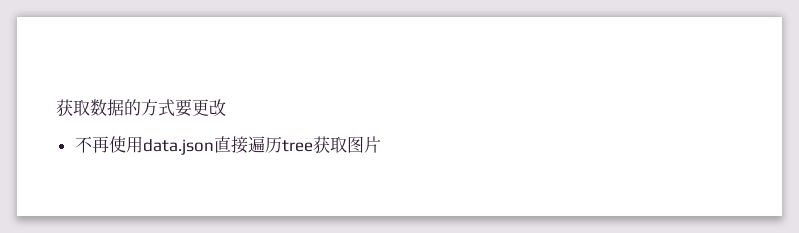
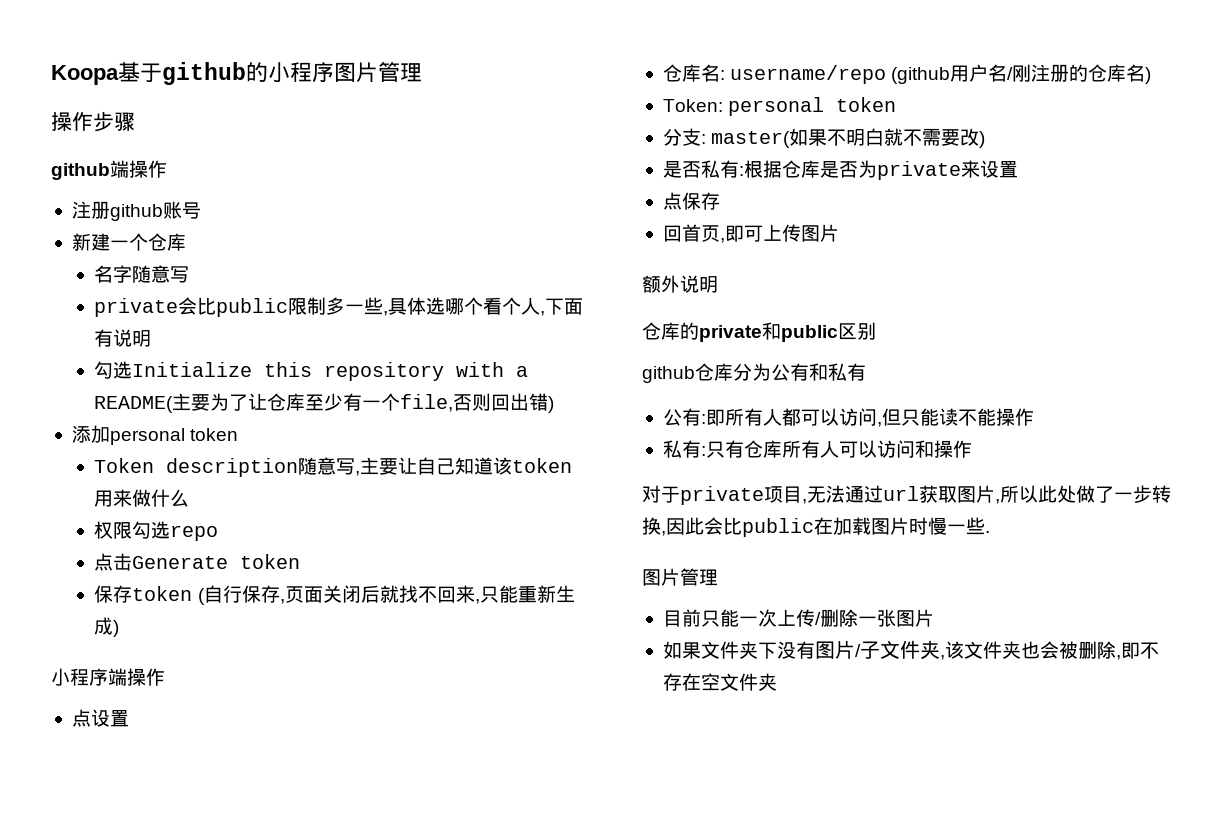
- 获取数据的方式要更改
- 不再使用data.json直接遍历tree获取图片
+ Koopa基于github的小程序图片管理
+ 操作步骤
+ github端操作
+ 注册github账号
+ 新建一个仓库
+ 名字随意写
+ private会比public限制多一些,具体选哪个看个人,下面有说明
+ 勾选Initialize this repository with a README(主要为了让仓库至少有一个file,否则回出错)
+ 添加personal token
+ Token description随意写,主要让自己知道该token用来做什么
+ 权限勾选repo
+ 点击Generate token
+ 保存token (自行保存,页面关闭后就找不回来,只能重新生成)
+ 小程序端操作
+ 点设置
+ 仓库名: username/repo (github用户名/刚注册的仓库名)
+ Token: personal token
+ 分支: master(如果不明白就不需要改)
+ 是否私有:根据仓库是否为private来设置
+ 点保存
+ 回首页,即可上传图片
+ 额外说明
+ 仓库的private和public区别
+ github仓库分为公有和私有
+ 公有:即所有人都可以访问,但只能读不能操作
+ 私有:只有仓库所有人可以访问和操作
+ 对于private项目,无法通过url获取图片,所以此处做了一步转换,因此会比public在加载图片时慢一些.
+ 图片管理
+ 目前只能一次上传/删除一张图片
+ 如果文件夹下没有图片/子文件夹,该文件夹也会被删除,即不存在空文件夹

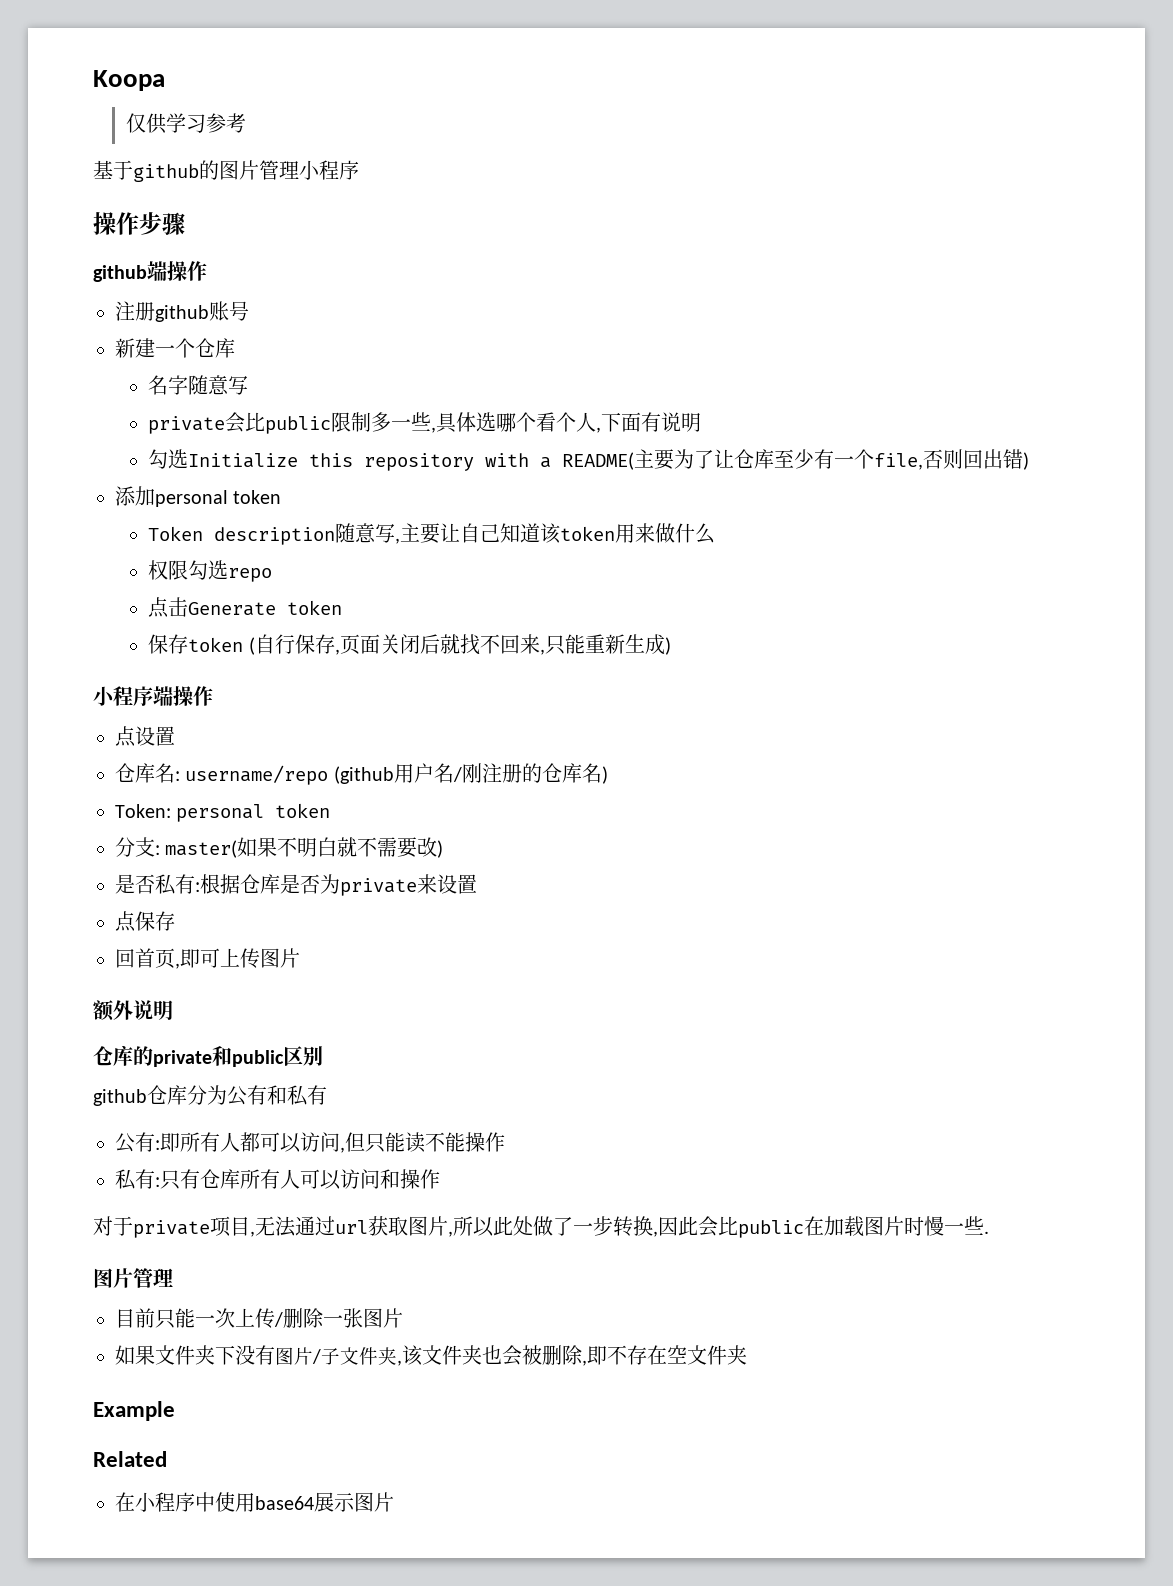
- Koopa基于github的小程序图片管理
+ Koopa
+ 仅供学习参考
+ 基于github的图片管理小程序
+ Example
+ Related
+ 在小程序中使用base64展示图片

